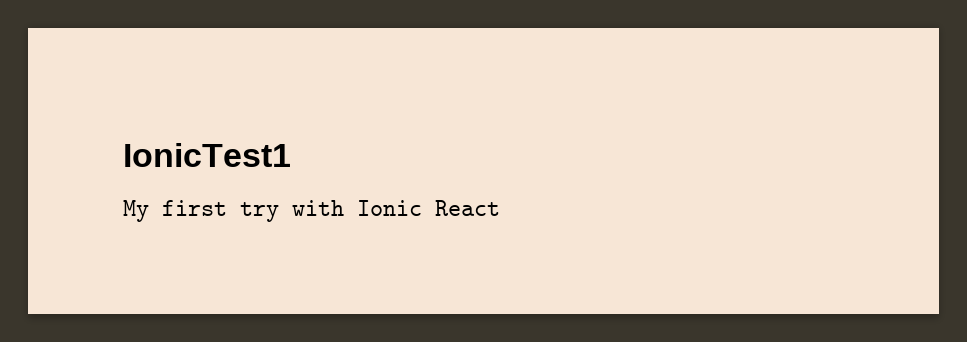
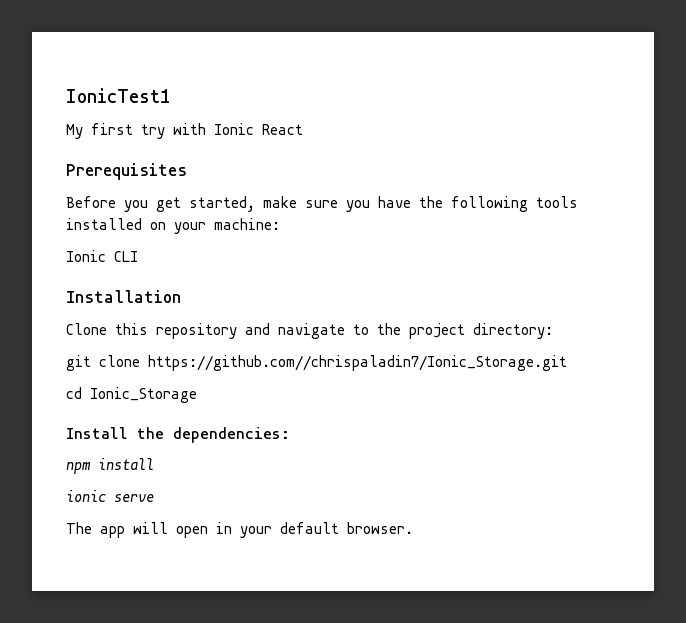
+ Prerequisites
+ Before you get started, make sure you have the following tools installed on your machine:
+ Ionic CLI
+ Installation
+ Clone this repository and navigate to the project directory:
+ git clone https://github.com//chrispaladin7/Ionic_Storage.git
+ cd Ionic_Storage
+ Install the dependencies:
+ npm install
+ ionic serve
+ The app will open in your default browser.

